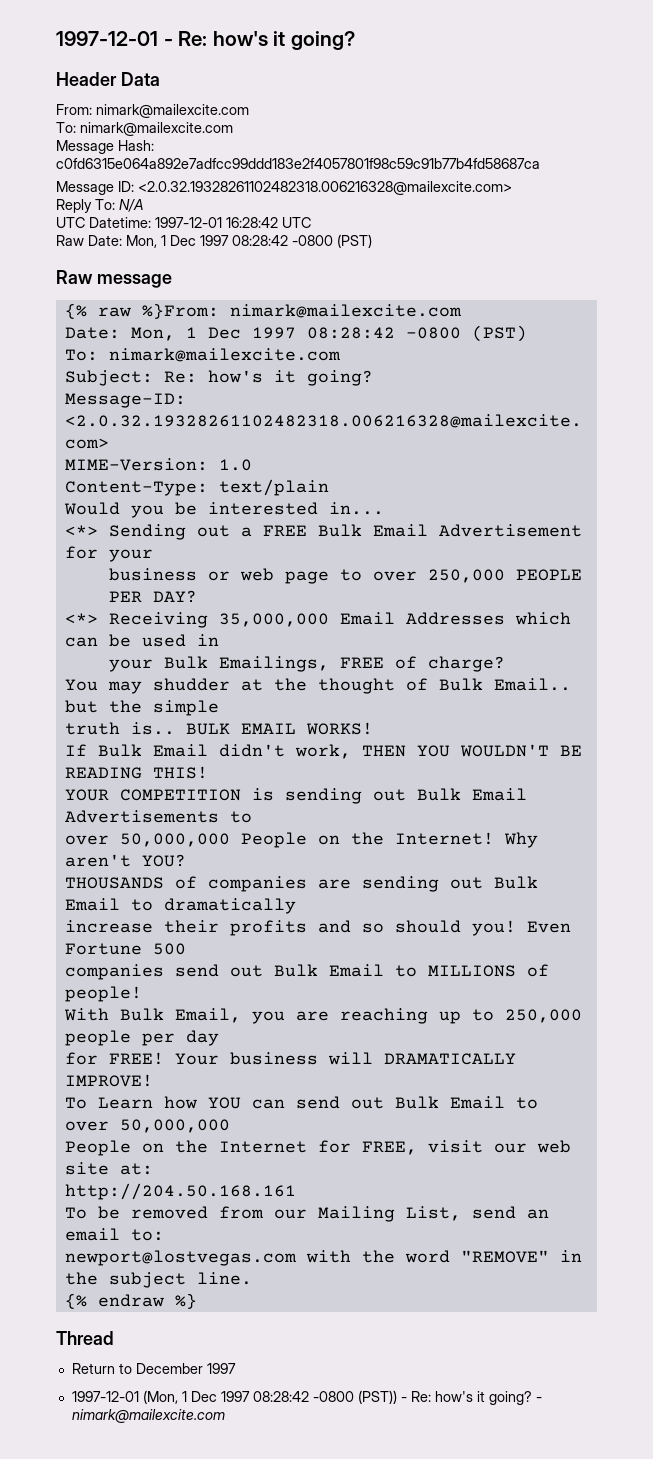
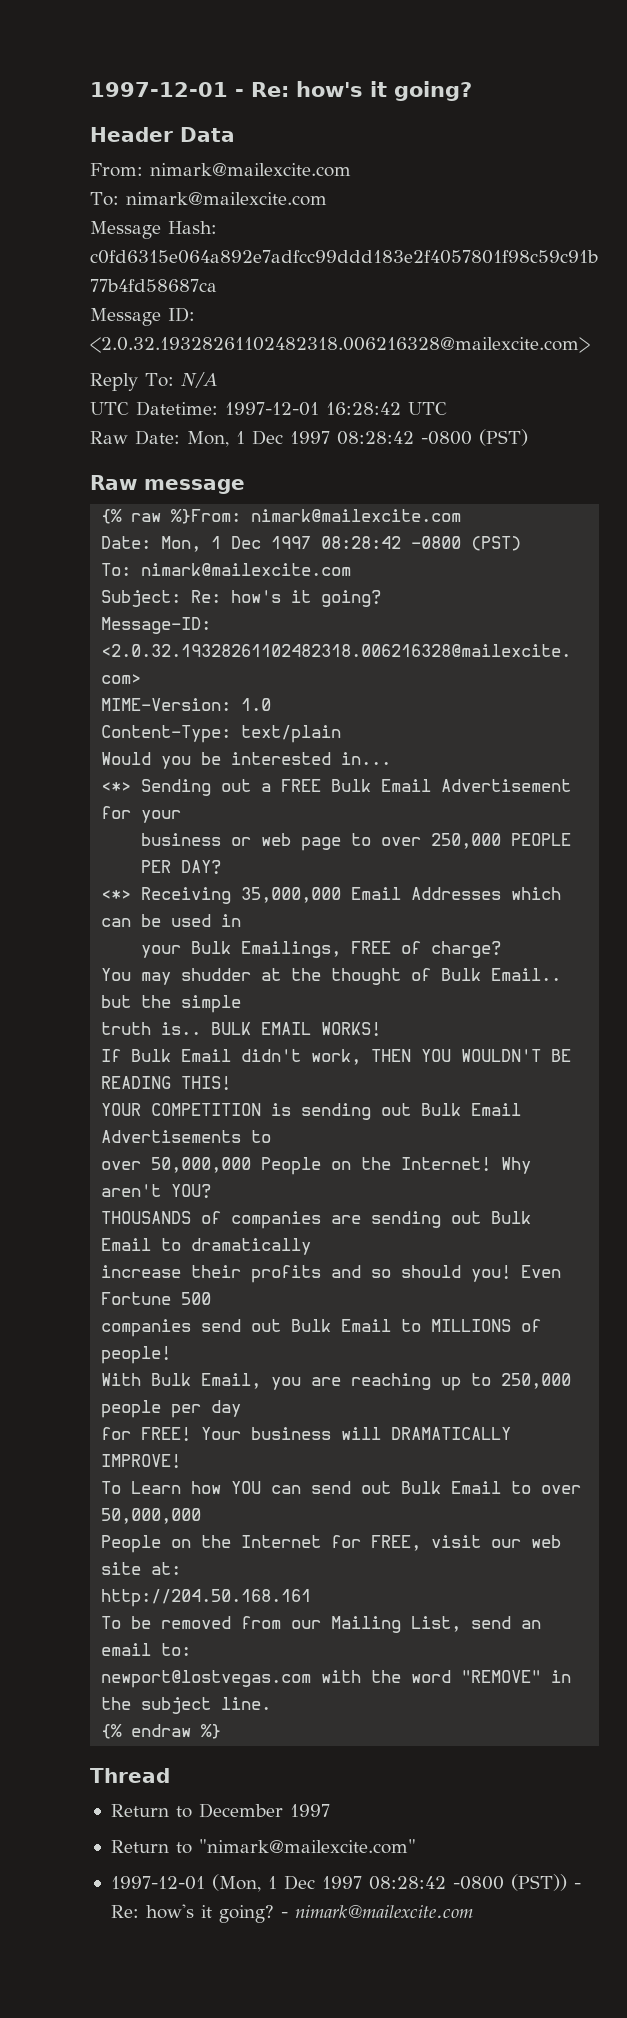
+ Return to "nimark@mailexcite.com"

